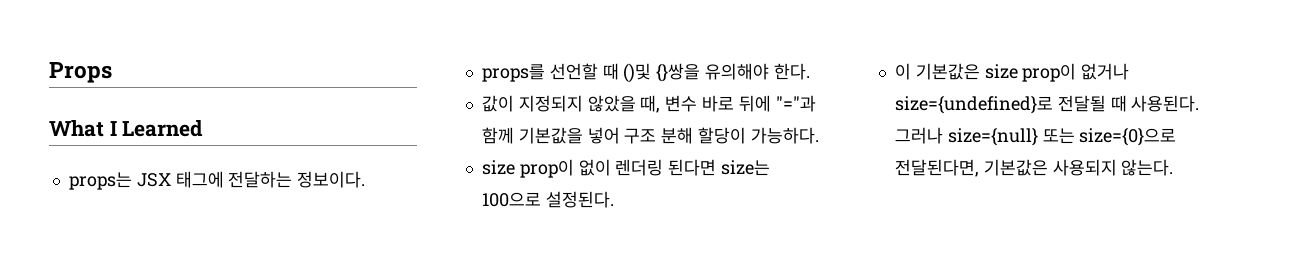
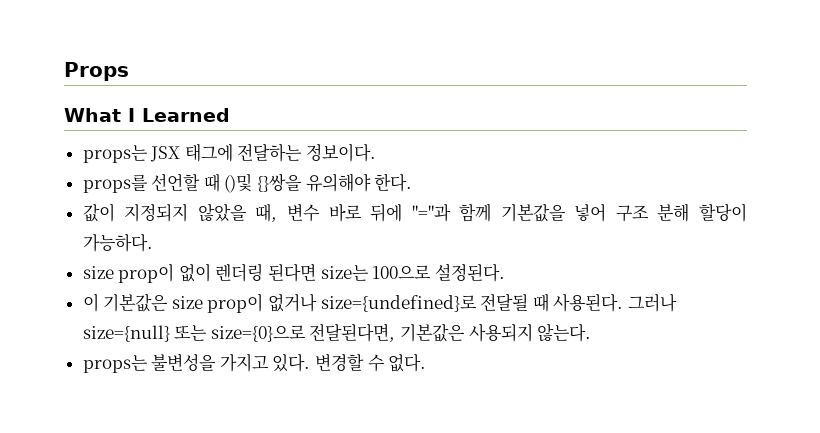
+ props는 불변성을 가지고 있다. 변경할 수 없다.

